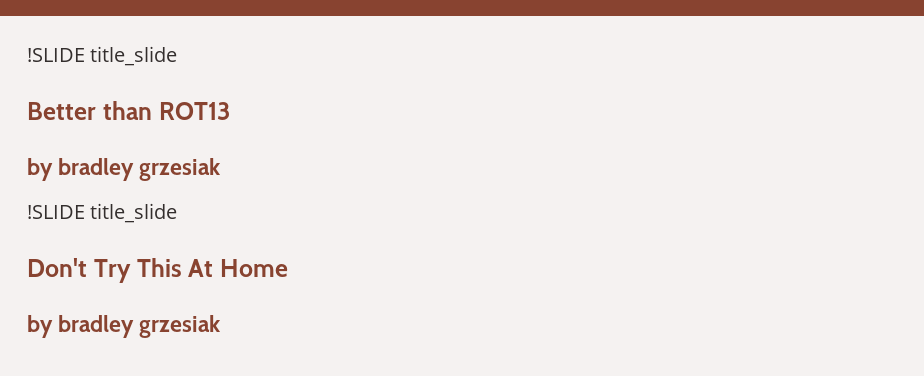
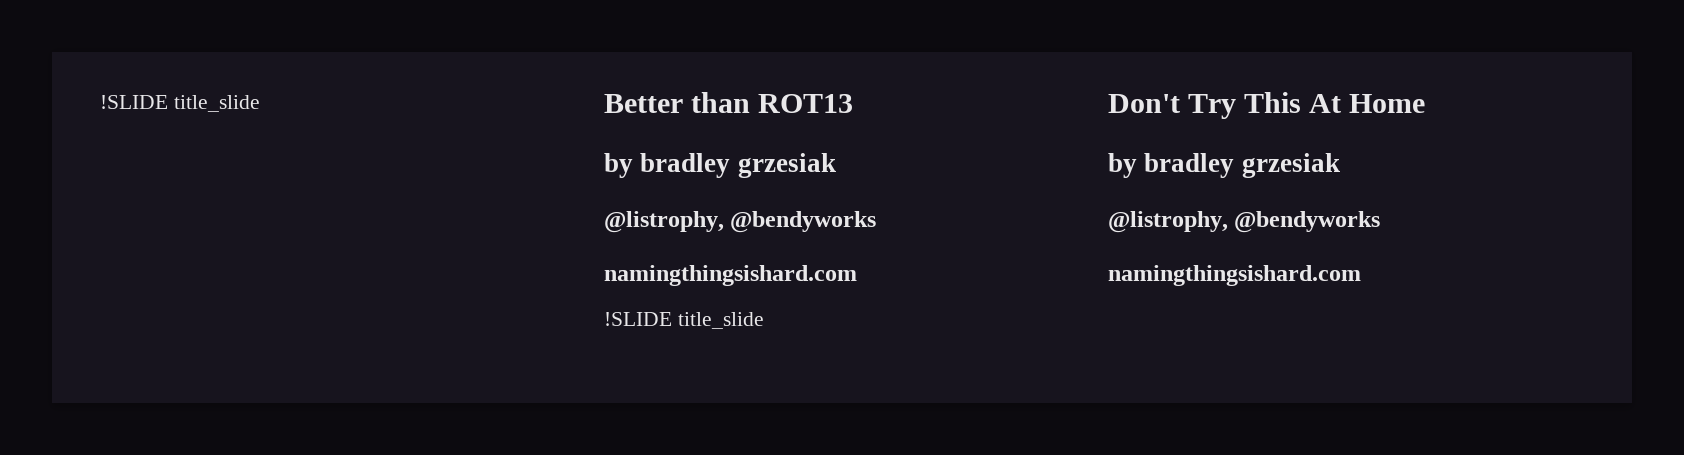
  Better than ROT13
  by bradley grzesiak
+ @listrophy, @bendyworks
+ namingthingsishard.com
  Don't Try This At Home
  by bradley grzesiak
+ @listrophy, @bendyworks
+ namingthingsishard.com

